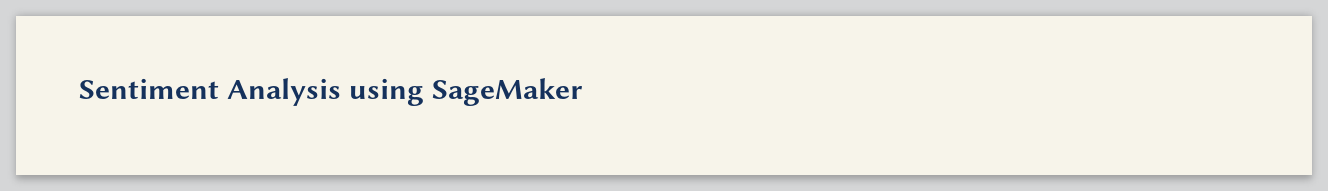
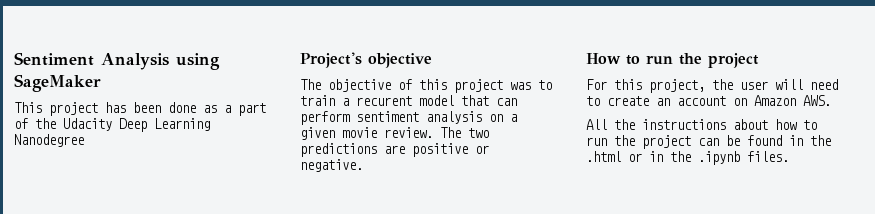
+ This project has been done as a part of the Udacity Deep Learning Nanodegree
+ Project's objective
+ The objective of this project was to train a recurent model that can perform sentiment analysis on a given movie review. The two predictions are positive or negative.
+ How to run the project
+ For this project, the user will need to create an account on Amazon AWS.
+ All the instructions about how to run the project can be found in the .html or in the .ipynb files.

